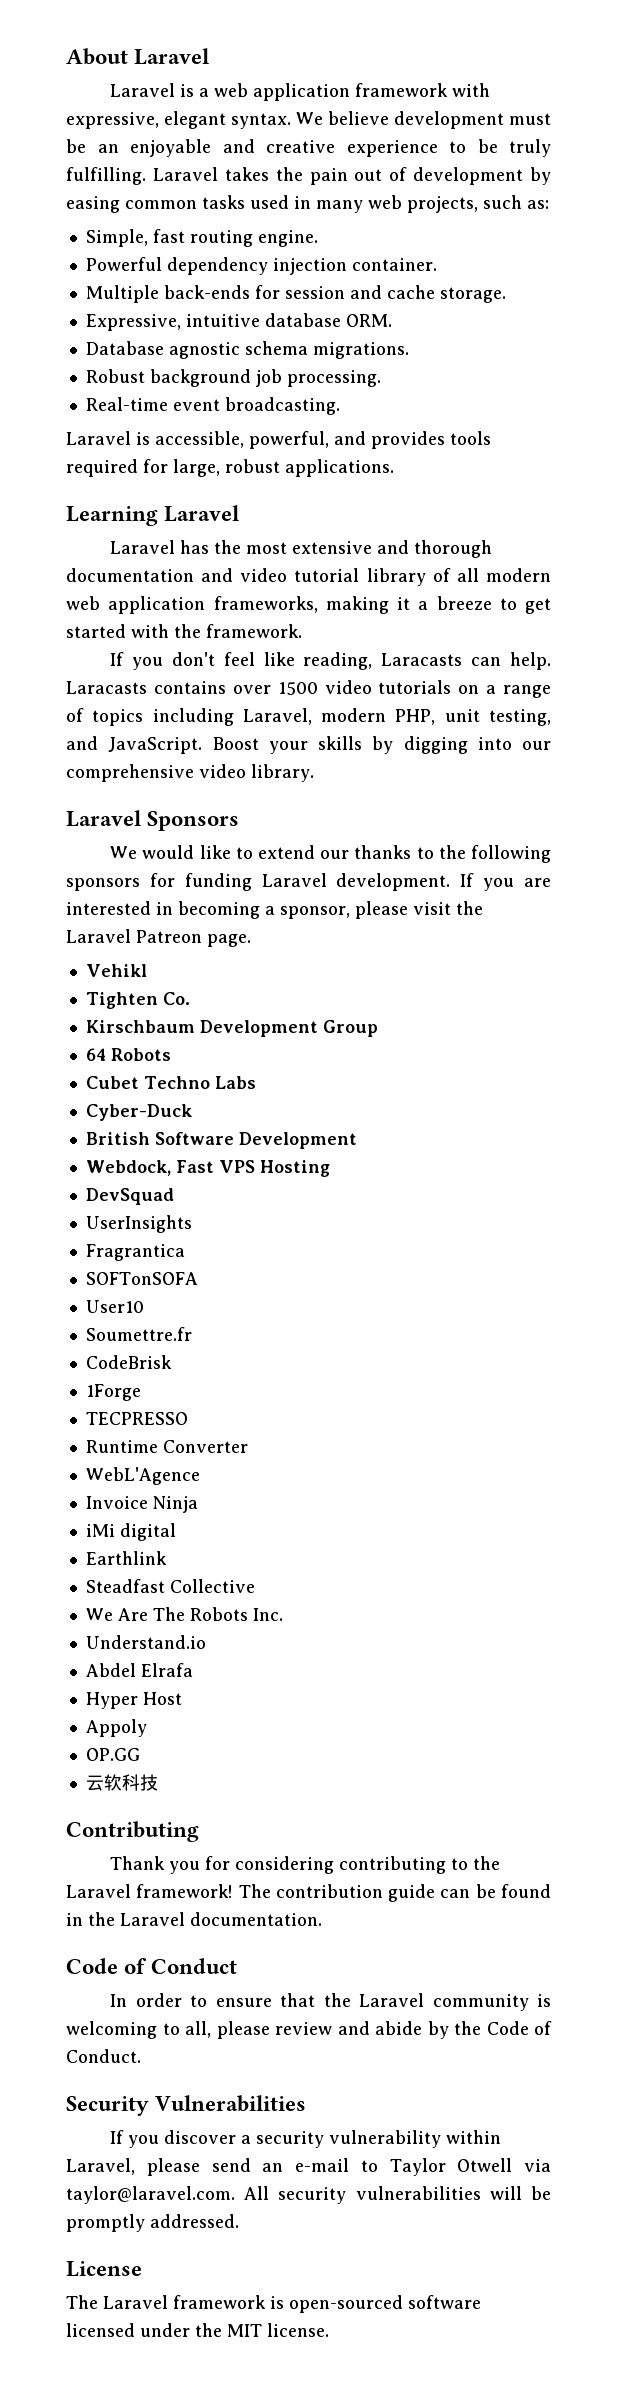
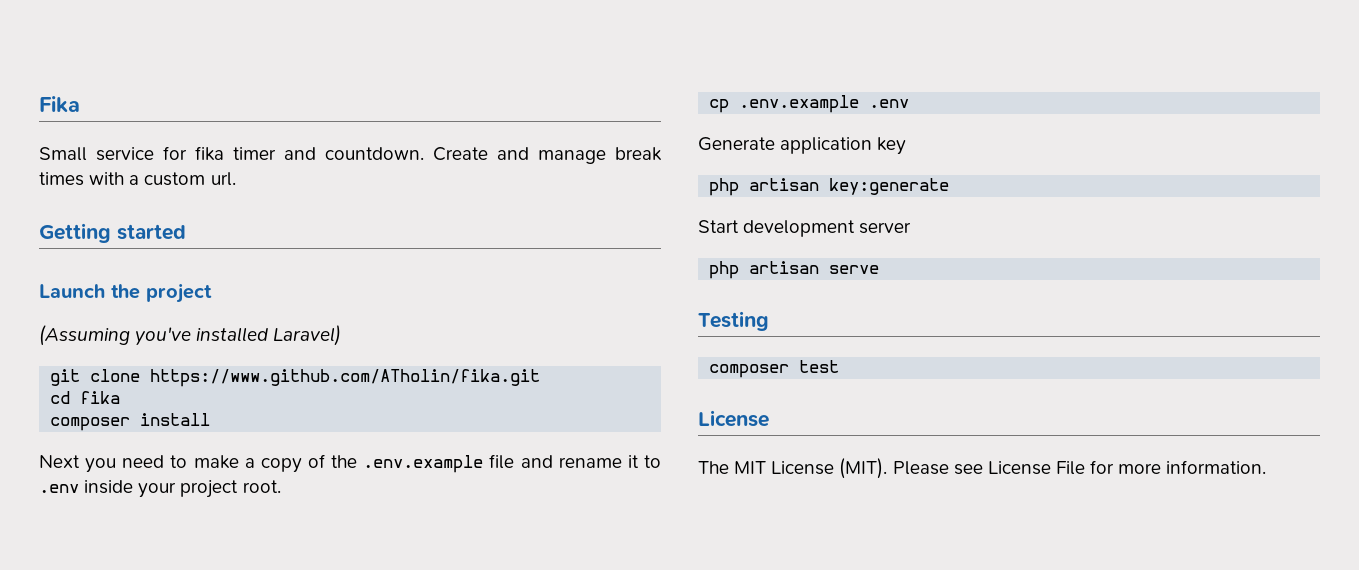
- About Laravel
- Laravel is a web application framework with expressive, elegant syntax. We believe development must be an enjoyable and creative experience to be truly fulfilling. Laravel takes the pain out of development by easing common tasks used in many web projects, such as:
- Simple, fast routing engine.
- Powerful dependency injection container.
- Multiple back-ends for session and cache storage.
- Expressive, intuitive database ORM.
- Database agnostic schema migrations.
- Robust background job processing.
- Real-time event broadcasting.
- Laravel is accessible, powerful, and provides tools required for large, robust applications.
- Learning Laravel
- Laravel has the most extensive and thorough documentation and video tutorial library of all modern web application frameworks, making it a breeze to get started with the framework.
- If you don't feel like reading, Laracasts can help. Laracasts contains over 1500 video tutorials on a range of topics including Laravel, modern PHP, unit testing, and JavaScript. Boost your skills by digging into our comprehensive video library.
- Laravel Sponsors
- We would like to extend our thanks to the following sponsors for funding Laravel development. If you are interested in becoming a sponsor, please visit the Laravel Patreon page.
- Vehikl
- Tighten Co.
- Kirschbaum Development Group
- 64 Robots
- Cubet Techno Labs
- Cyber-Duck
- British Software Development
- Webdock, Fast VPS Hosting
- DevSquad
- UserInsights
- Fragrantica
- SOFTonSOFA
- User10
- Soumettre.fr
- CodeBrisk
- 1Forge
- TECPRESSO
- Runtime Converter
- WebL'Agence
- Invoice Ninja
- iMi digital
- Earthlink
- Steadfast Collective
- We Are The Robots Inc.
- Understand.io
- Abdel Elrafa
- Hyper Host
- Appoly
- OP.GG
- 云软科技
- Contributing
- Thank you for considering contributing to the Laravel framework! The contribution guide can be found in the Laravel documentation.
- Code of Conduct
- In order to ensure that the Laravel community is welcoming to all, please review and abide by the Code of Conduct.
- Security Vulnerabilities
- If you discover a security vulnerability within Laravel, please send an e-mail to Taylor Otwell via taylor@laravel.com. All security vulnerabilities will be promptly addressed.
+ Fika
+ Small service for fika timer and countdown. Create and manage break times with a custom url.
+ Getting started
+ Launch the project
+ (Assuming you've installed Laravel)
+ git clone https://www.github.com/ATholin/fika.git
+ cd fika
+ composer install
+ Next you need to make a copy of the .env.example file and rename it to .env inside your project root.
+ cp .env.example .env
+ Generate application key
+ php artisan key:generate
+ Start development server
+ php artisan serve
+ Testing
+ composer test
  License
- The Laravel framework is open-sourced software licensed under the MIT license.
+ The MIT License (MIT). Please see License File for more information.

